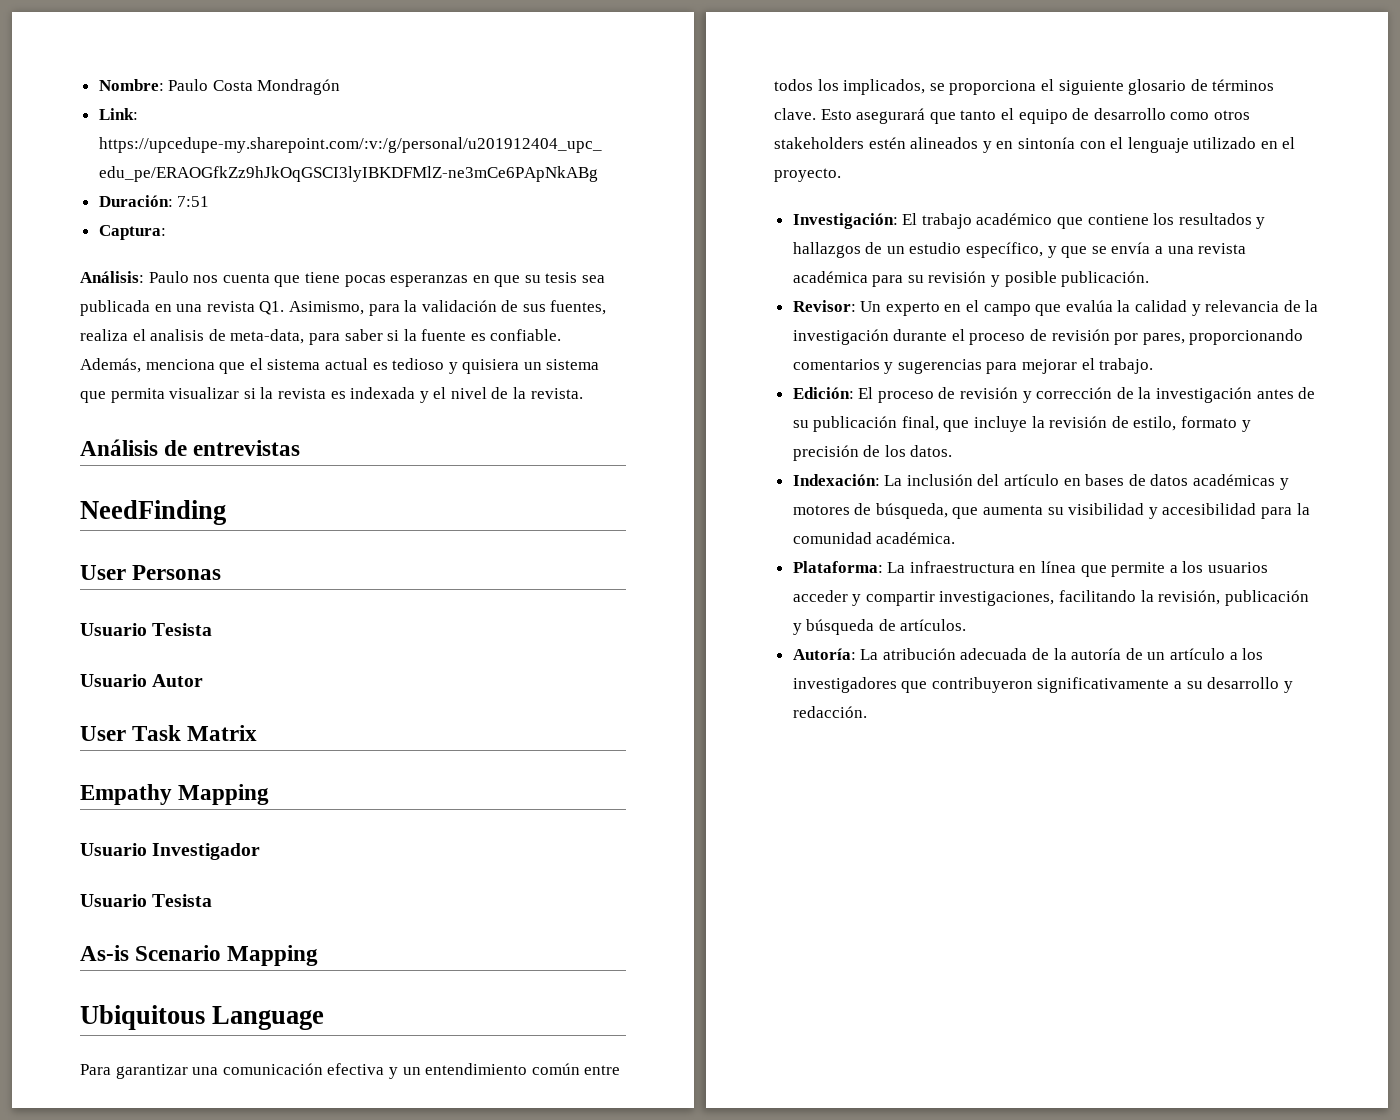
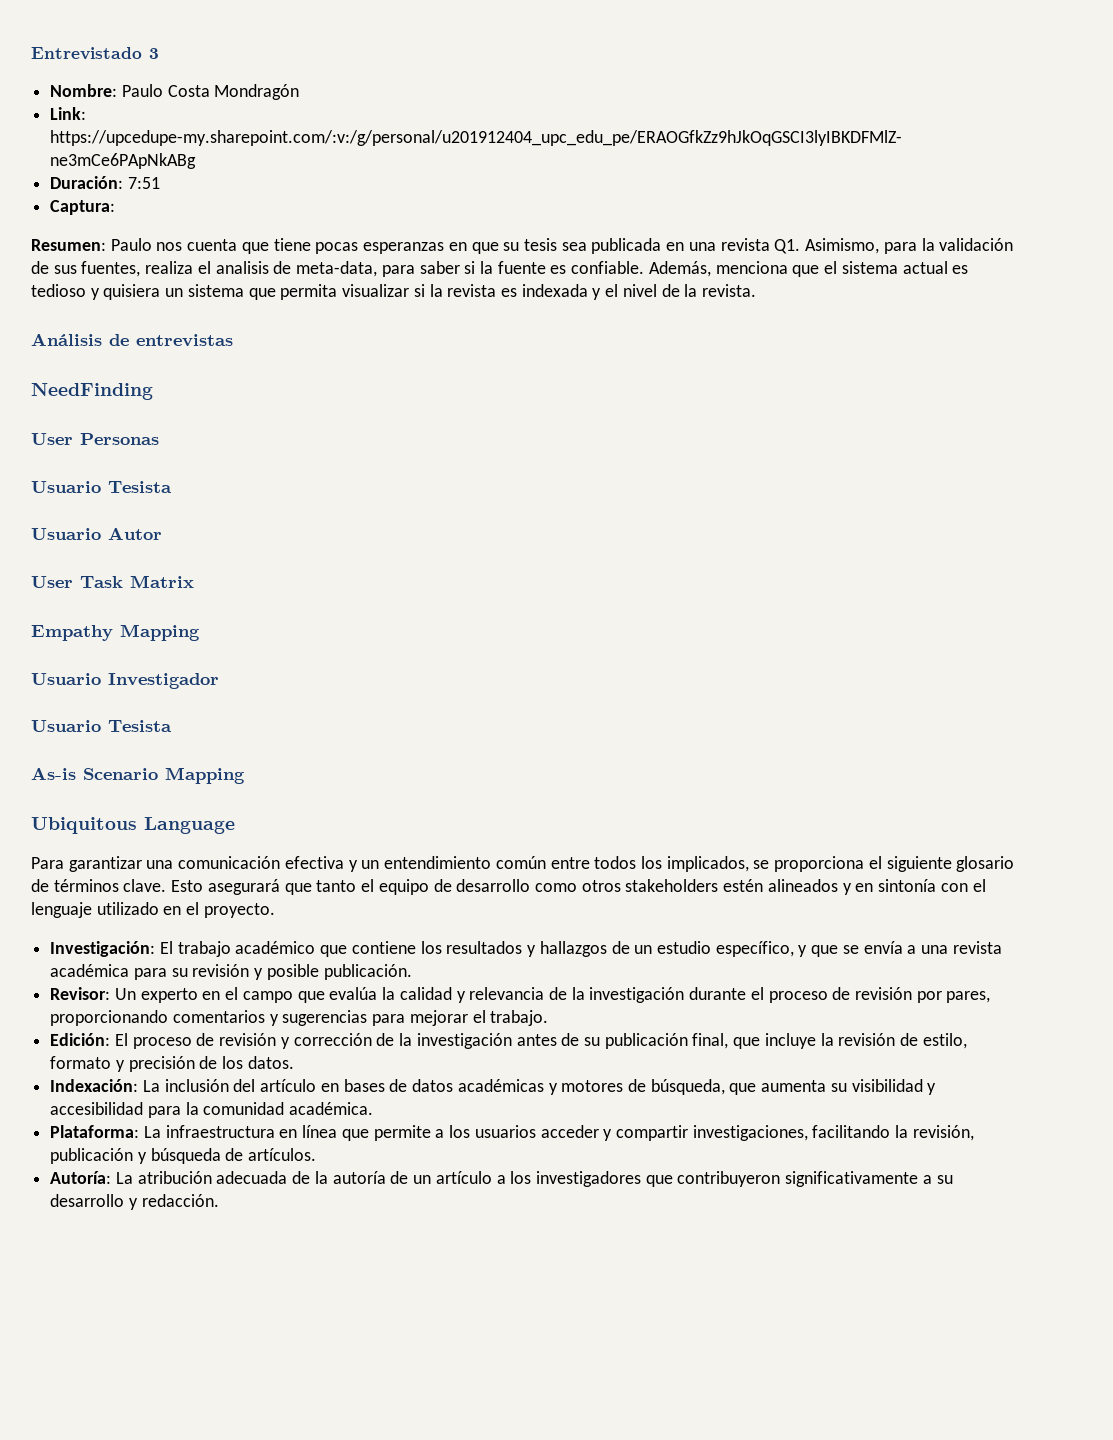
+ Entrevistado 3
- Análisis: Paulo nos cuenta que tiene pocas esperanzas en que su tesis sea publicada en una revista Q1. Asimismo, para la validación de sus fuentes, realiza el analisis de meta-data, para saber si la fuente es confiable.
+ Resumen: Paulo nos cuenta que tiene pocas esperanzas en que su tesis sea publicada en una revista Q1. Asimismo, para la validación de sus fuentes, realiza el analisis de meta-data, para saber si la fuente es confiable.

